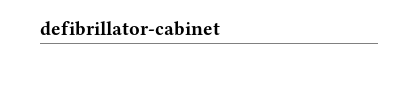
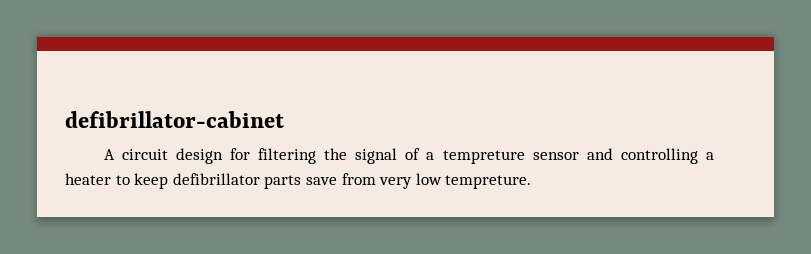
+ A circuit design for filtering the signal of a tempreture sensor and controlling a heater to keep defibrillator parts save from very low tempreture.

